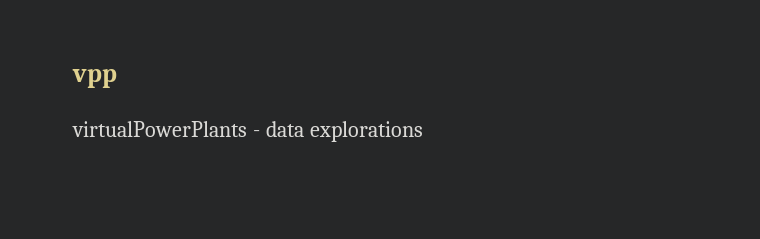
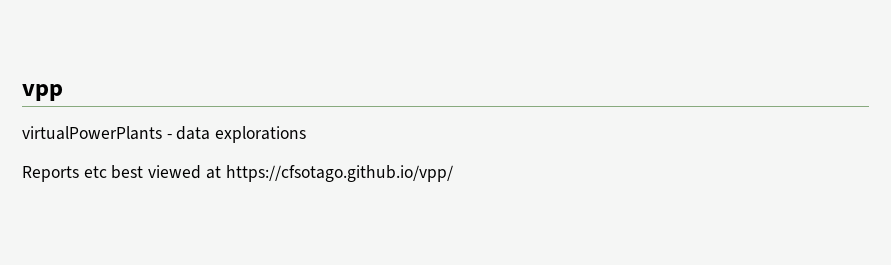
+ Reports etc best viewed at https://cfsotago.github.io/vpp/

